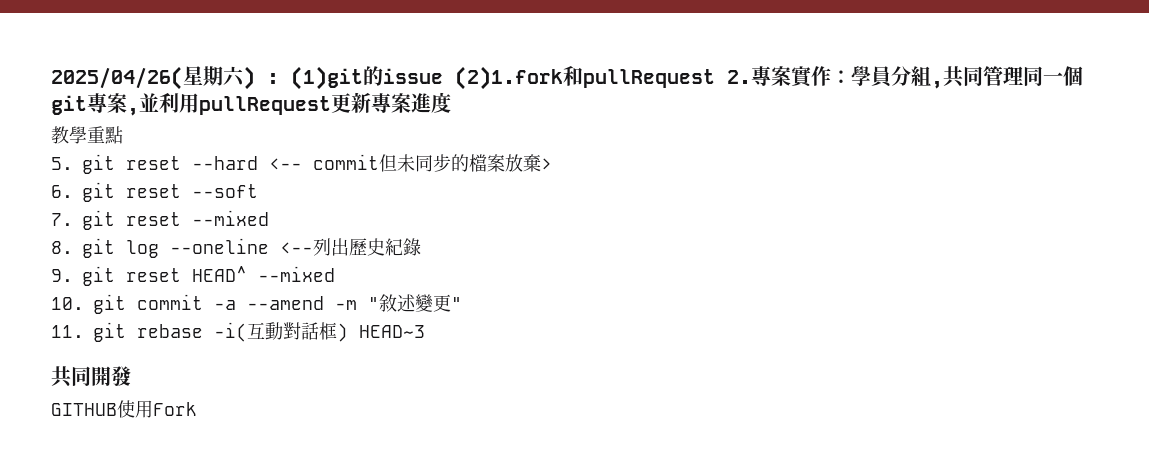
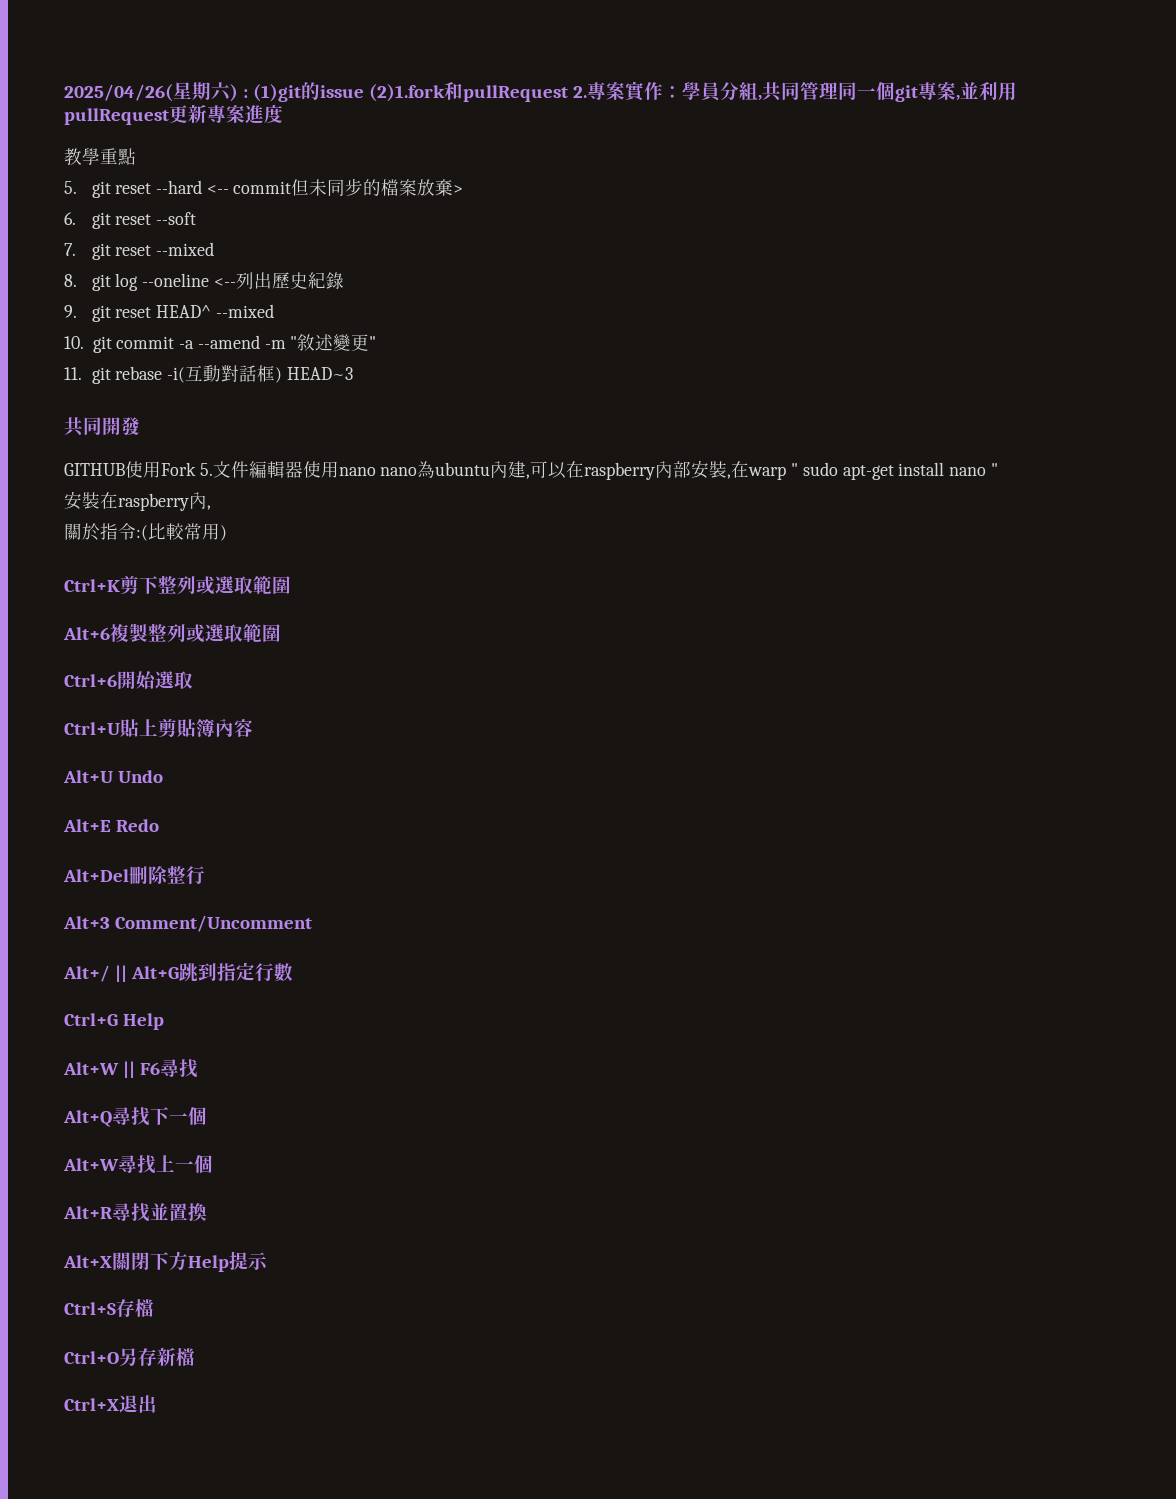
- GITHUB使用Fork
+ GITHUB使用Fork 5.文件編輯器使用nano nano為ubuntu內建,可以在raspberry內部安裝,在warp " sudo apt-get install nano "
+ 安裝在raspberry內,
+ 關於指令:(比較常用)
+ Ctrl+K剪下整列或選取範圍
+ Alt+6複製整列或選取範圍
+ Ctrl+6開始選取
+ Ctrl+U貼上剪貼簿內容
+ Alt+U Undo
+ Alt+E Redo
+ Alt+Del刪除整行
+ Alt+3 Comment/Uncomment
+ Alt+/ || Alt+G跳到指定行數
+ Ctrl+G Help
+ Alt+W || F6尋找
+ Alt+Q尋找下一個
+ Alt+W尋找上一個
+ Alt+R尋找並置換
+ Alt+X關閉下方Help提示
+ Ctrl+S存檔
+ Ctrl+O另存新檔
+ Ctrl+X退出

